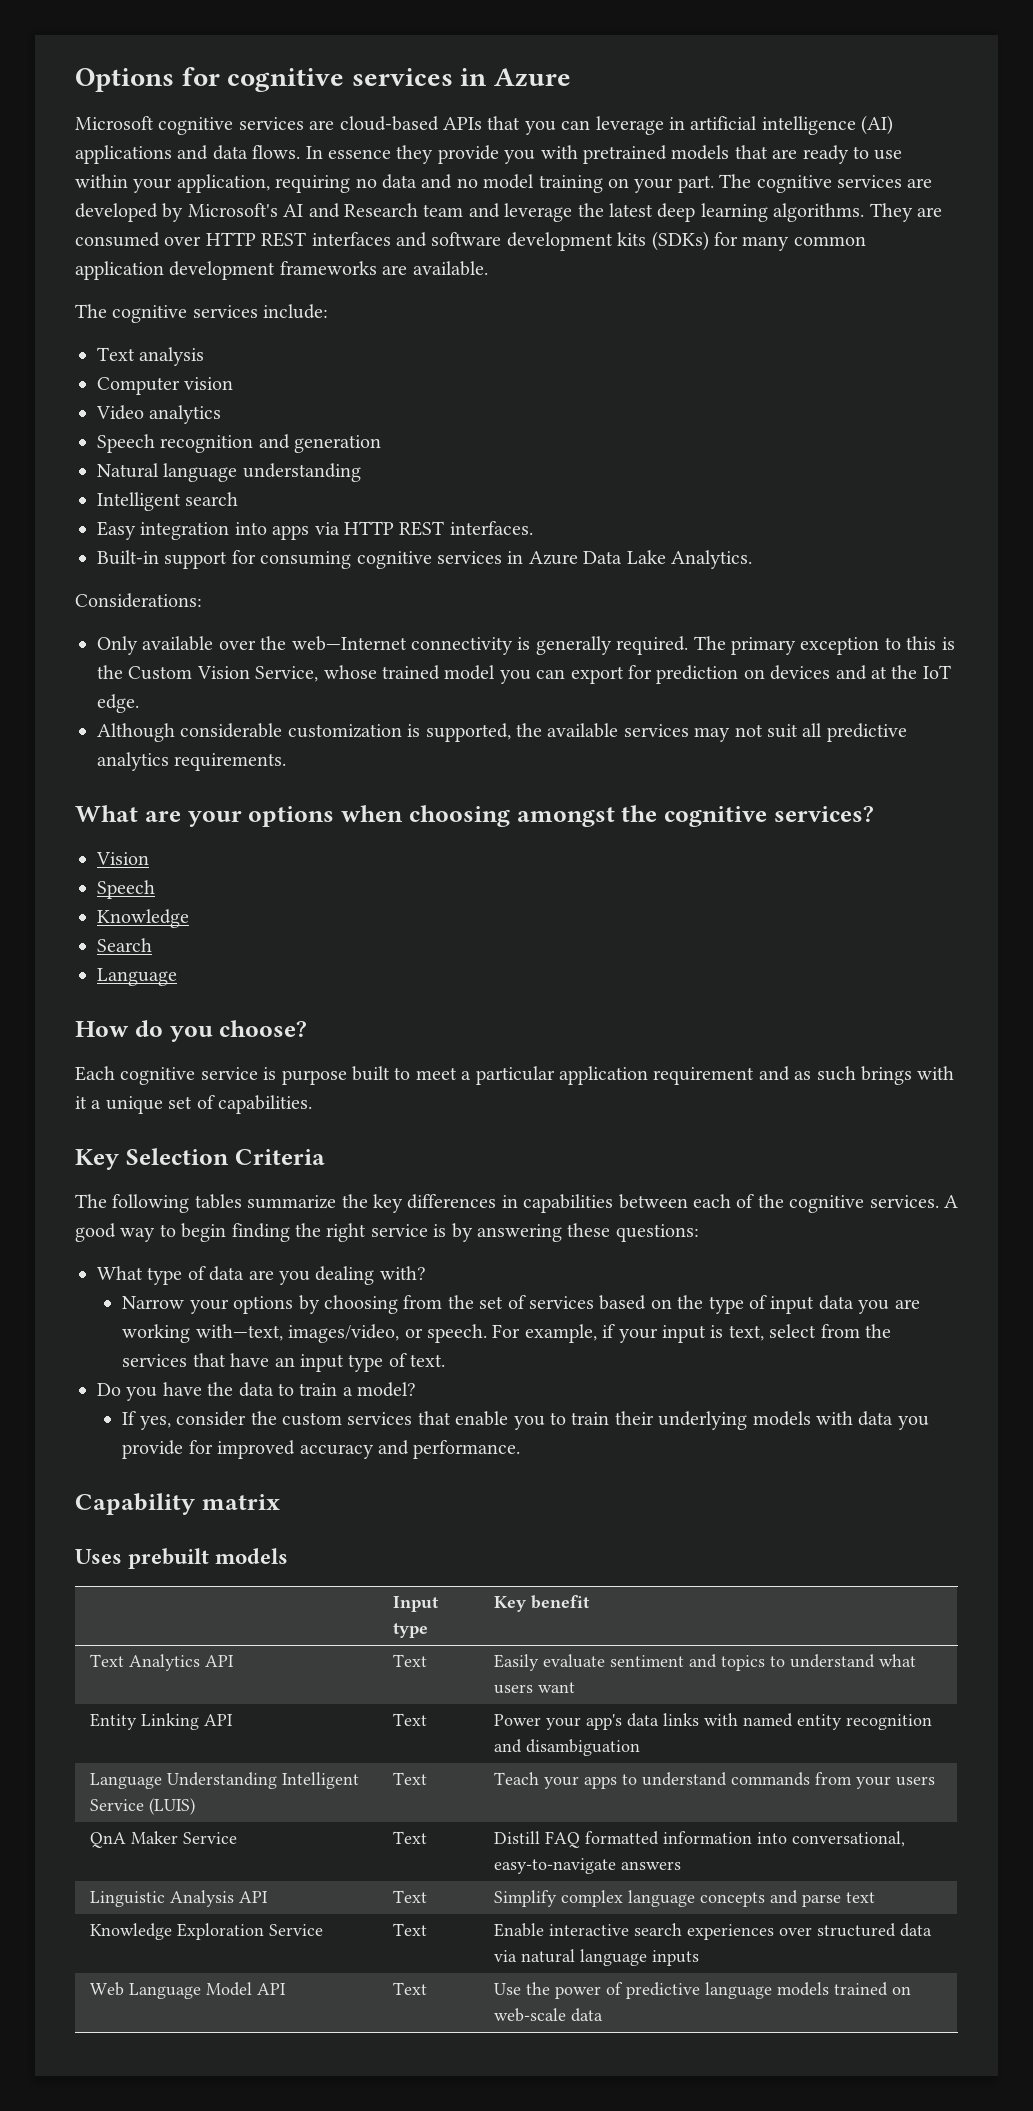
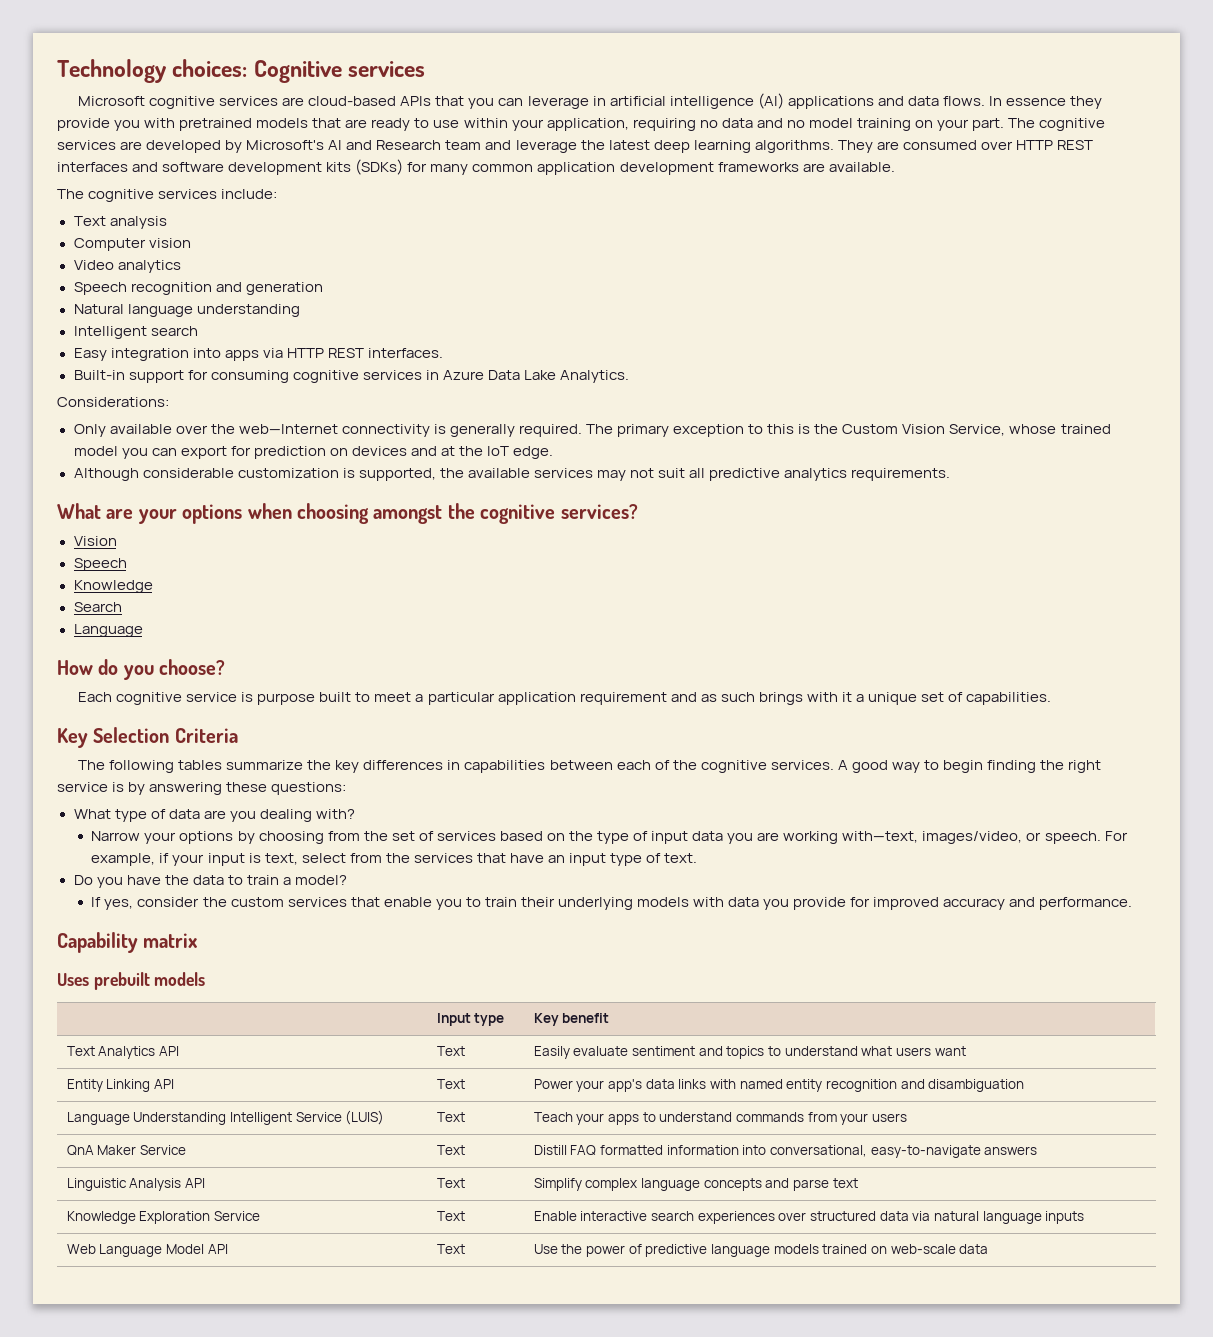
- Options for cognitive services in Azure
+ Technology choices: Cognitive services

